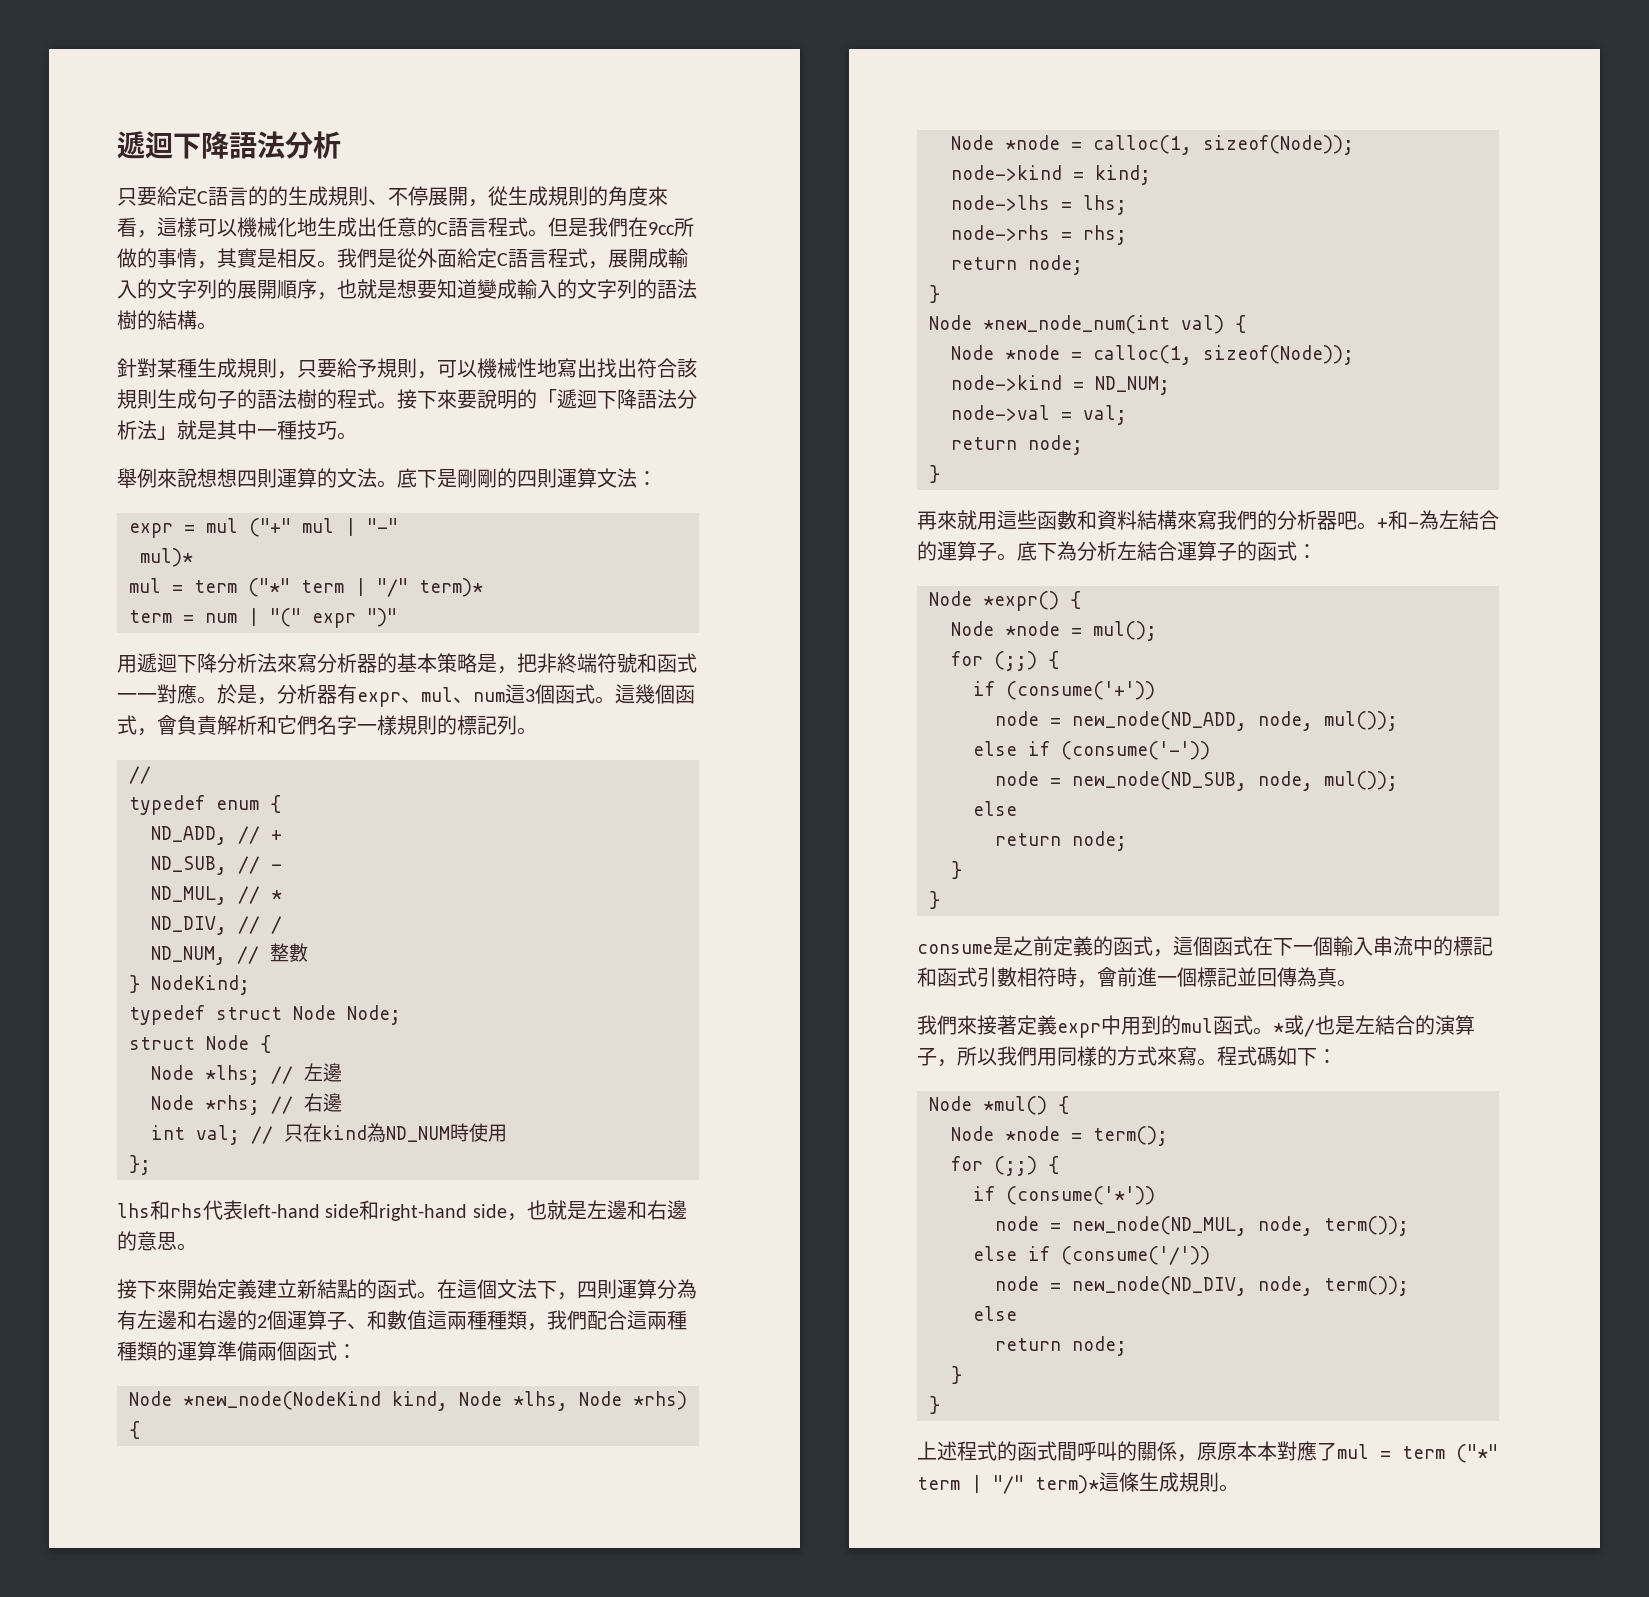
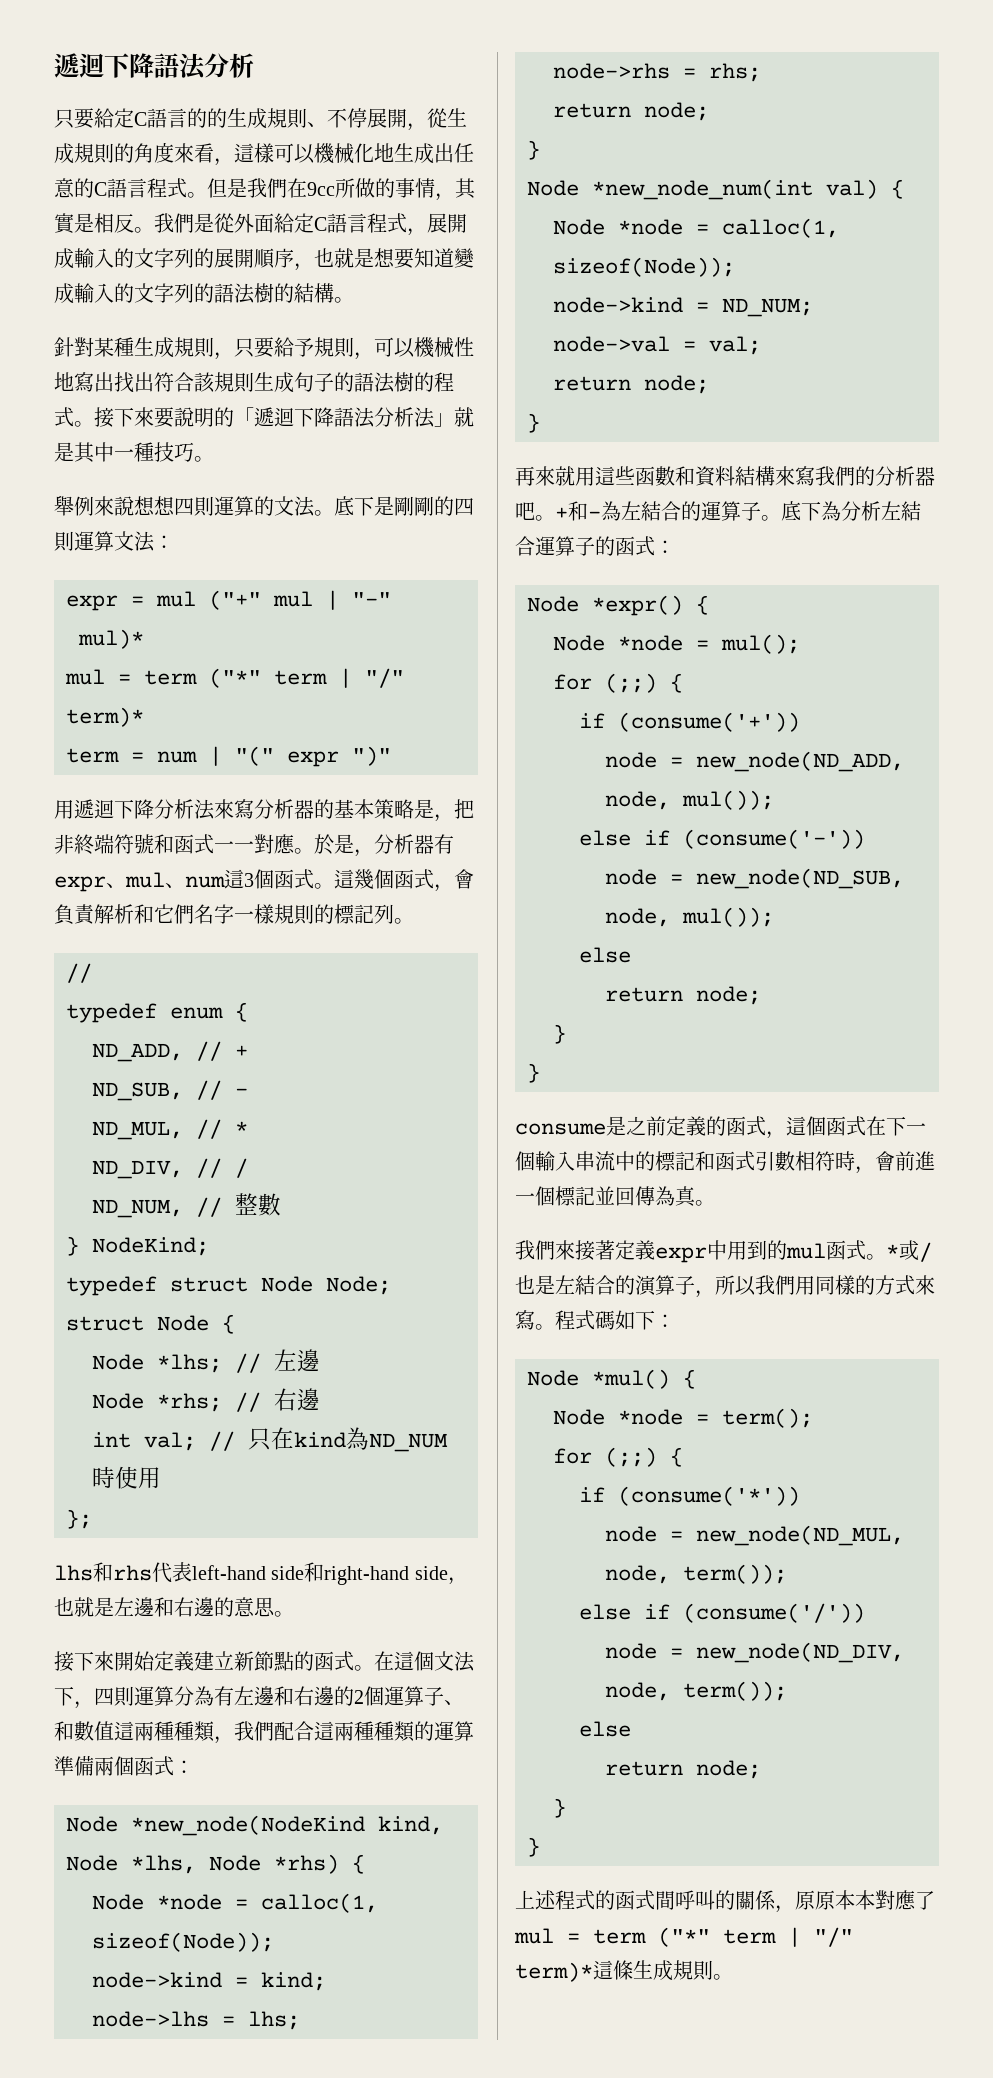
- 接下來開始定義建立新結點的函式。
+ 接下來開始定義建立新節點的函式。

